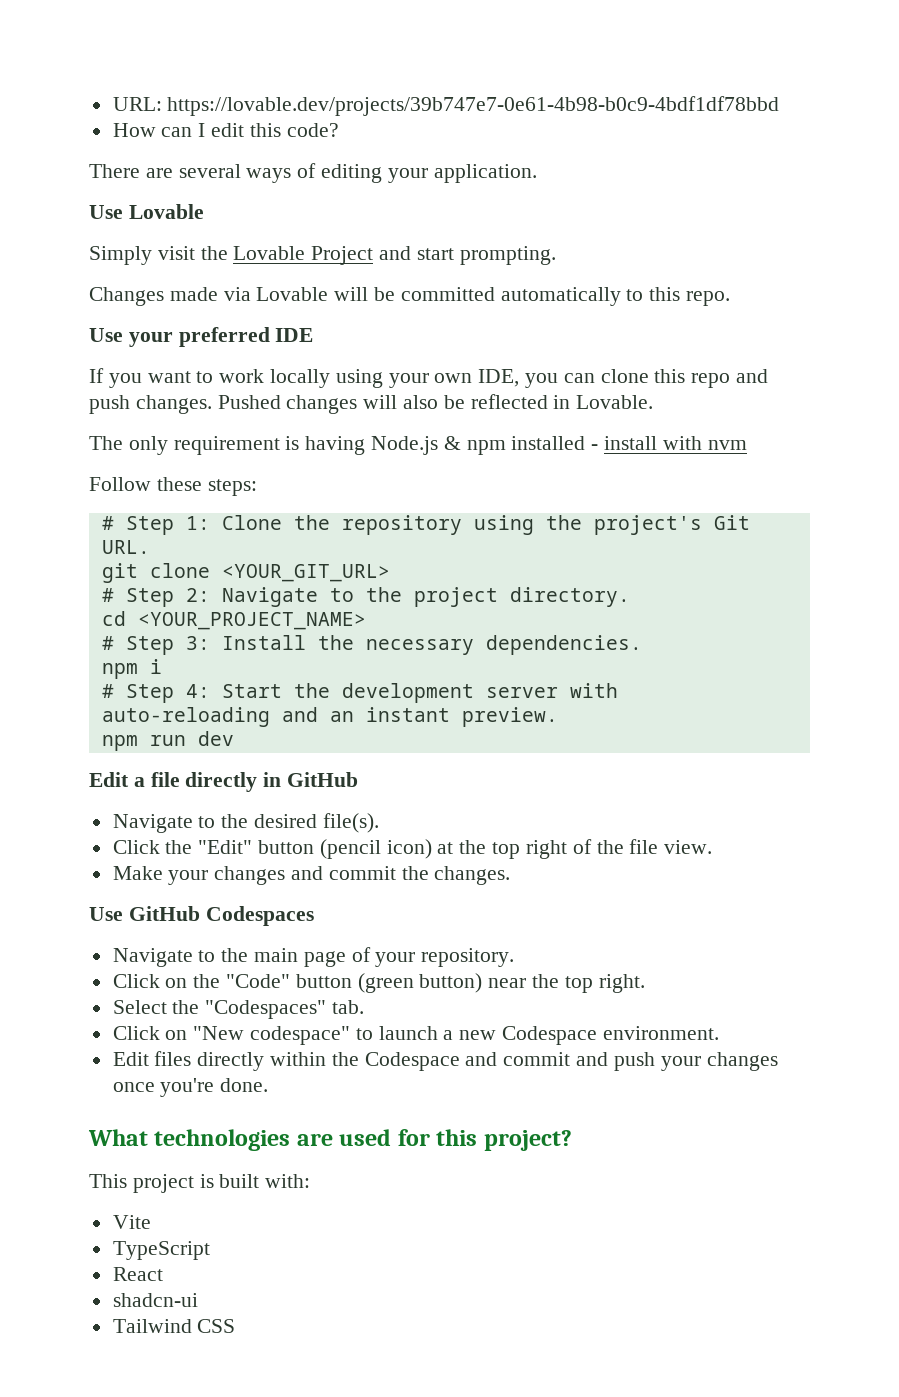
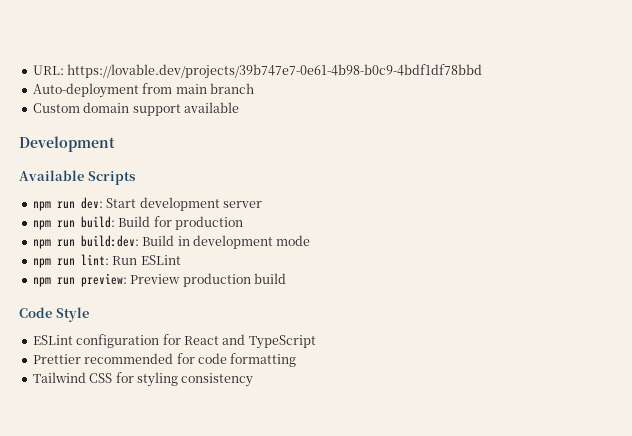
- How can I edit this code?
- There are several ways of editing your application.
- Use Lovable
- Simply visit the Lovable Project and start prompting.
- Changes made via Lovable will be committed automatically to this repo.
- Use your preferred IDE
- If you want to work locally using your own IDE, you can clone this repo and push changes. Pushed changes will also be reflected in Lovable.
- The only requirement is having Node.js & npm installed - install with nvm
- Follow these steps:
- # Step 1: Clone the repository using the project's Git URL.
- git clone <YOUR_GIT_URL>
- # Step 2: Navigate to the project directory.
- cd <YOUR_PROJECT_NAME>
- # Step 3: Install the necessary dependencies.
- npm i
- # Step 4: Start the development server with auto-reloading and an instant preview.
- npm run dev
- Edit a file directly in GitHub
- Navigate to the desired file(s).
- Click the "Edit" button (pencil icon) at the top right of the file view.
- Make your changes and commit the changes.
- Use GitHub Codespaces
- Navigate to the main page of your repository.
- Click on the "Code" button (green button) near the top right.
- Select the "Codespaces" tab.
- Click on "New codespace" to launch a new Codespace environment.
- Edit files directly within the Codespace and commit and push your changes once you're done.
- What technologies are used for this project?
- This project is built with:
- Vite
- TypeScript
- React
- shadcn-ui
+ Auto-deployment from main branch
+ Custom domain support available
+ Development
+ Available Scripts
+ npm run dev: Start development server
+ npm run build: Build for production
+ npm run build:dev: Build in development mode
+ npm run lint: Run ESLint
+ npm run preview: Preview production build
+ Code Style
+ ESLint configuration for React and TypeScript
+ Prettier recommended for code formatting
- Tailwind CSS
+ Tailwind CSS for styling consistency

